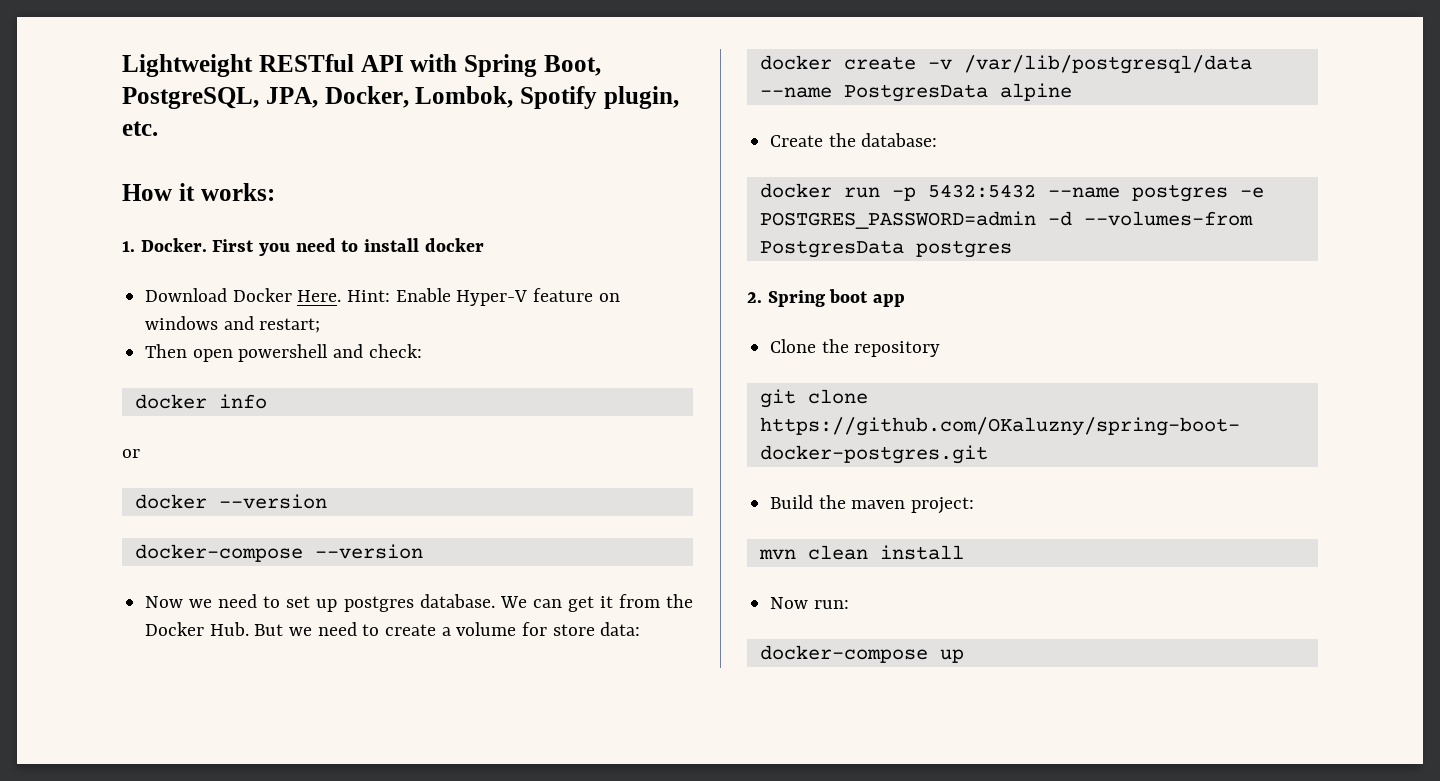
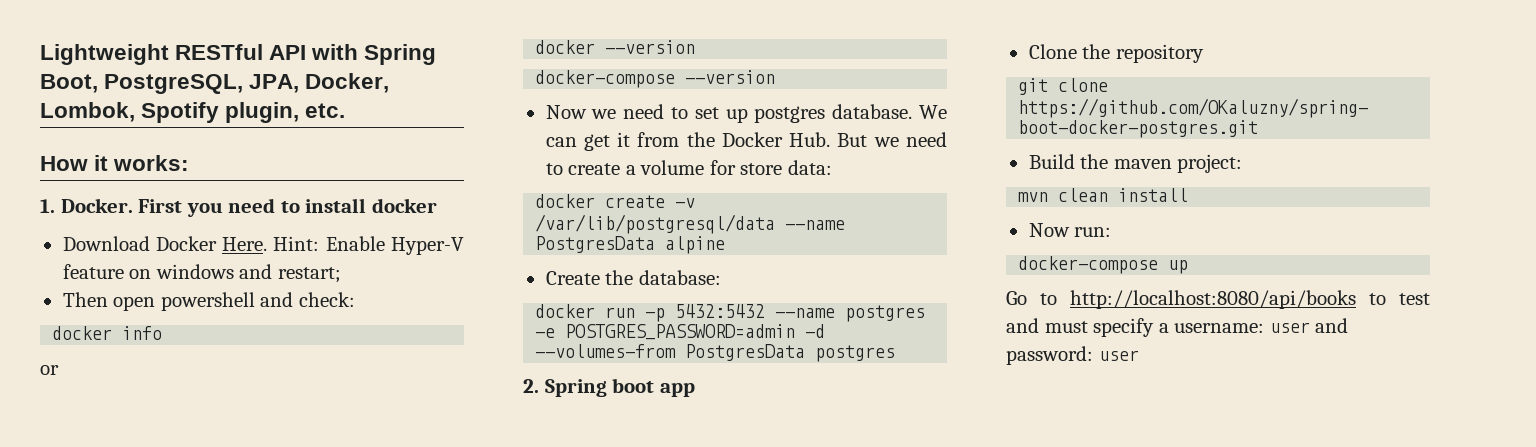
+ Go to http://localhost:8080/api/books to test and must specify a username: user and password: user

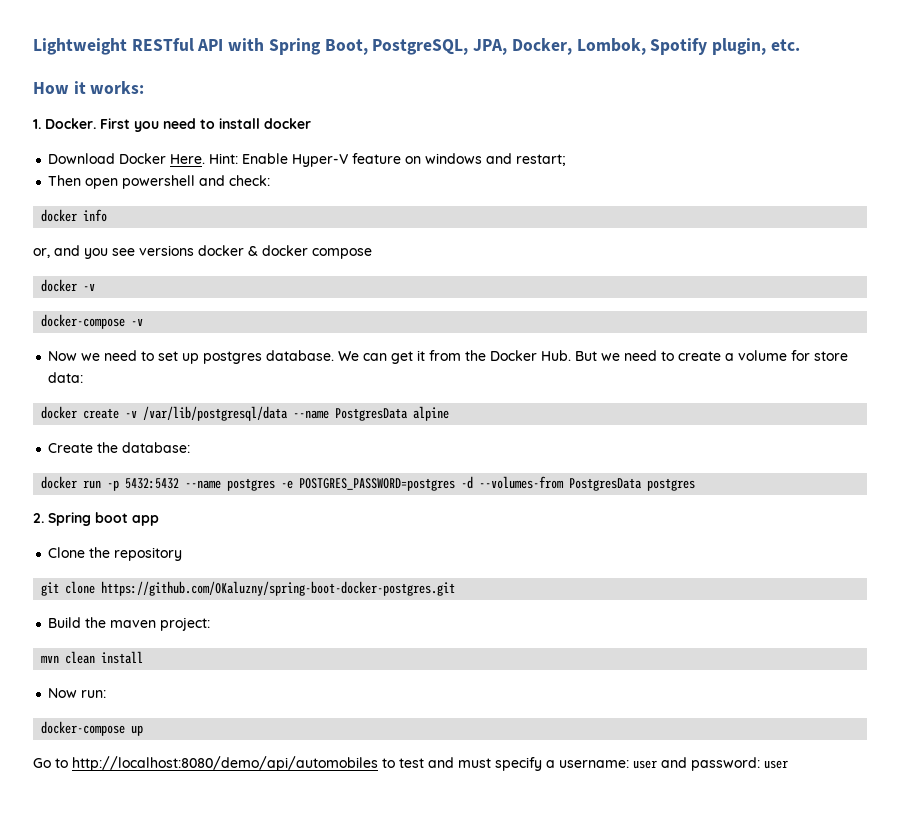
- or
- docker --version
- docker-compose --version
+ or, and you see versions docker & docker compose
+ docker -v
+ docker-compose -v
- docker run -p 5432:5432 --name postgres -e POSTGRES_PASSWORD=admin -d --volumes-from PostgresData postgres
+ docker run -p 5432:5432 --name postgres -e POSTGRES_PASSWORD=postgres -d --volumes-from PostgresData postgres
- Go to http://localhost:8080/api/books to test and must specify a username: user and password: user
+ Go to http://localhost:8080/demo/api/automobiles to test and must specify a username: user and password: user

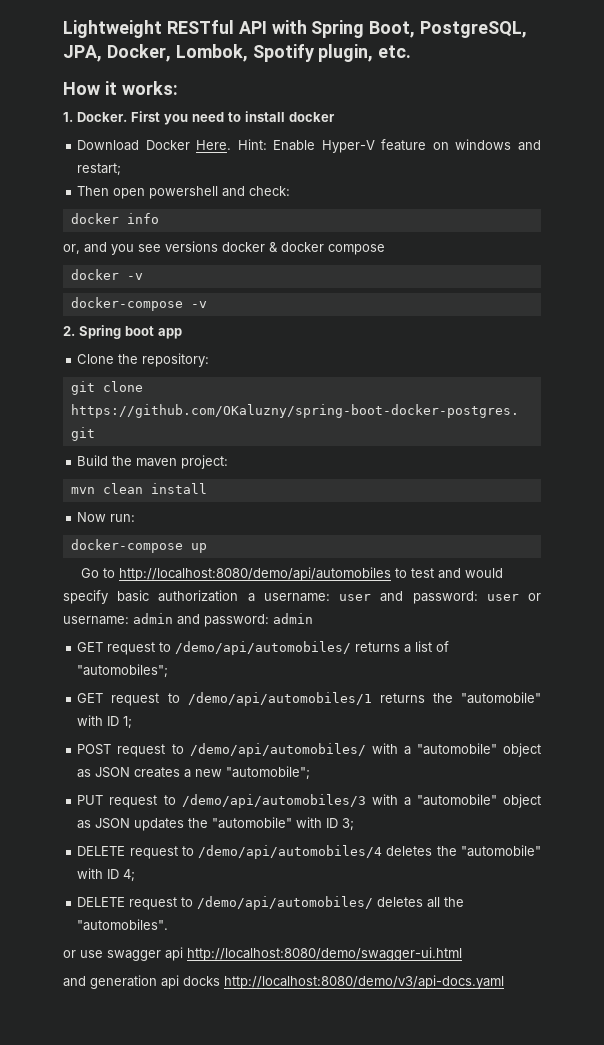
- Now we need to set up postgres database. We can get it from the Docker Hub. But we need to create a volume for store data:
- docker create -v /var/lib/postgresql/data --name PostgresData alpine
- Create the database:
- docker run -p 5432:5432 --name postgres -e POSTGRES_PASSWORD=postgres -d --volumes-from PostgresData postgres
- Clone the repository
+ Clone the repository:
- Go to http://localhost:8080/demo/api/automobiles to test and must specify a username: user and password: user
+ Go to http://localhost:8080/demo/api/automobiles to test and would specify basic authorization a username: user and password: user or username: admin and password: admin
+ GET request to /demo/api/automobiles/ returns a list of "automobiles";
+ GET request to /demo/api/automobiles/1 returns the "automobile" with ID 1;
+ POST request to /demo/api/automobiles/ with a "automobile" object as JSON creates a new "automobile";
+ PUT request to /demo/api/automobiles/3 with a "automobile" object as JSON updates the "automobile" with ID 3;
+ DELETE request to /demo/api/automobiles/4 deletes the "automobile" with ID 4;
+ DELETE request to /demo/api/automobiles/ deletes all the "automobiles".
+ or use swagger api http://localhost:8080/demo/swagger-ui.html
+ and generation api docks http://localhost:8080/demo/v3/api-docs.yaml

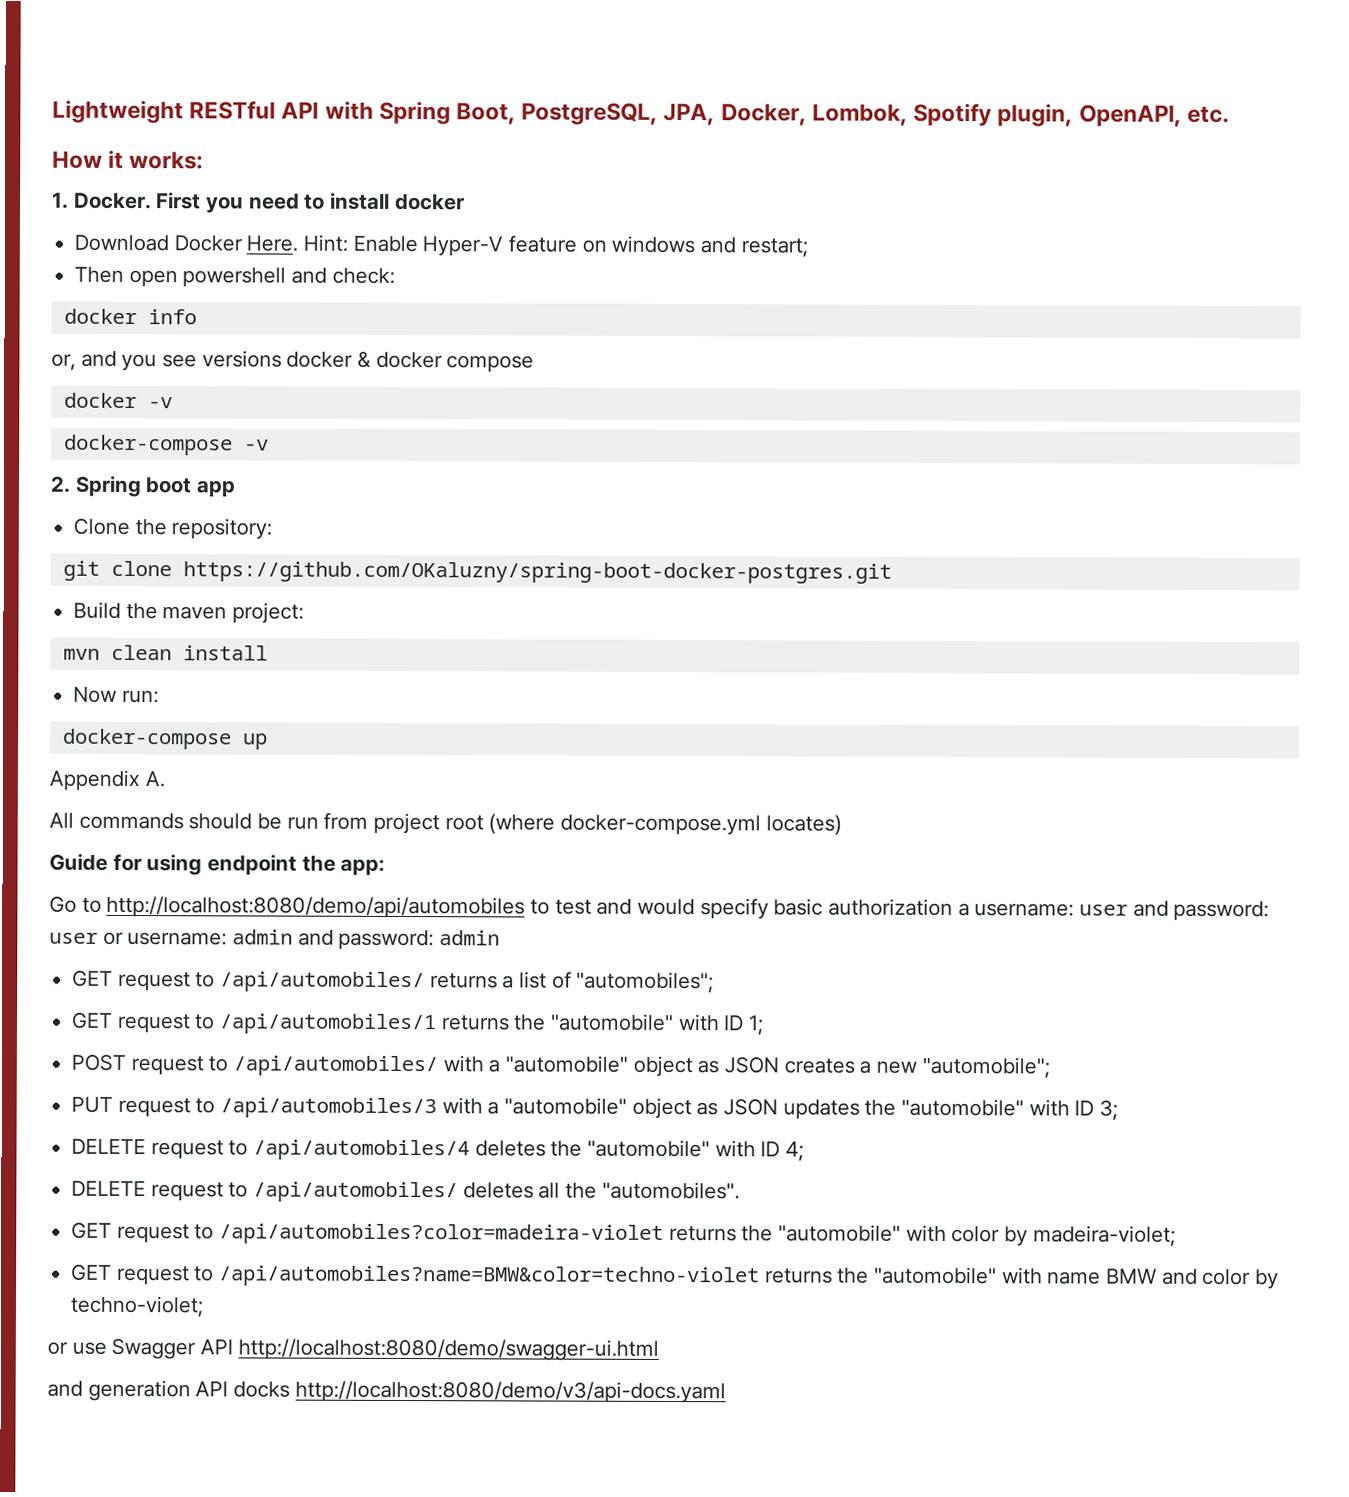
- Lightweight RESTful API with Spring Boot, PostgreSQL, JPA, Docker, Lombok, Spotify plugin, etc.
+ Lightweight RESTful API with Spring Boot, PostgreSQL, JPA, Docker, Lombok, Spotify plugin, OpenAPI, etc.
+ Appendix A.
+ All commands should be run from project root (where docker-compose.yml locates)
+ Guide for using endpoint the app:
- GET request to /demo/api/automobiles/ returns a list of "automobiles";
+ GET request to /api/automobiles/ returns a list of "automobiles";
- GET request to /demo/api/automobiles/1 returns the "automobile" with ID 1;
+ GET request to /api/automobiles/1 returns the "automobile" with ID 1;
- POST request to /demo/api/automobiles/ with a "automobile" object as JSON creates a new "automobile";
+ POST request to /api/automobiles/ with a "automobile" object as JSON creates a new "automobile";
- PUT request to /demo/api/automobiles/3 with a "automobile" object as JSON updates the "automobile" with ID 3;
+ PUT request to /api/automobiles/3 with a "automobile" object as JSON updates the "automobile" with ID 3;
- DELETE request to /demo/api/automobiles/4 deletes the "automobile" with ID 4;
+ DELETE request to /api/automobiles/4 deletes the "automobile" with ID 4;
- DELETE request to /demo/api/automobiles/ deletes all the "automobiles".
+ DELETE request to /api/automobiles/ deletes all the "automobiles".
+ GET request to /api/automobiles?color=madeira-violet returns the "automobile" with color by madeira-violet;
+ GET request to /api/automobiles?name=BMW&color=techno-violet returns the "automobile" with name BMW and color by techno-violet;
- or use swagger api http://localhost:8080/demo/swagger-ui.html
+ or use Swagger API http://localhost:8080/demo/swagger-ui.html
- and generation api docks http://localhost:8080/demo/v3/api-docs.yaml
+ and generation API docks http://localhost:8080/demo/v3/api-docs.yaml

